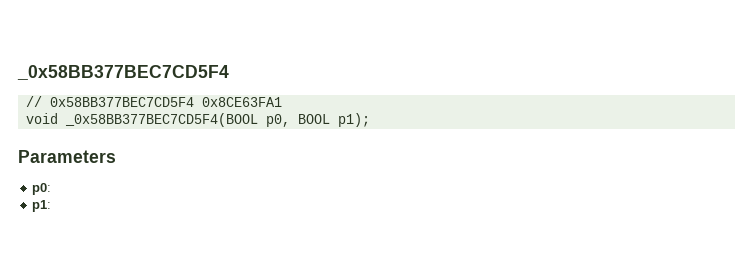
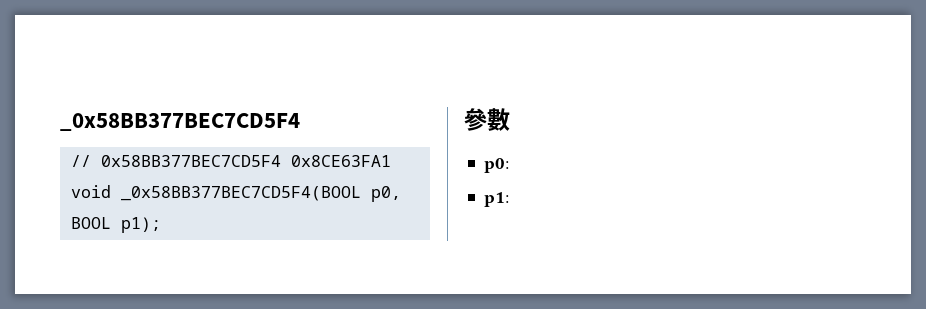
- Parameters
+ 參數

